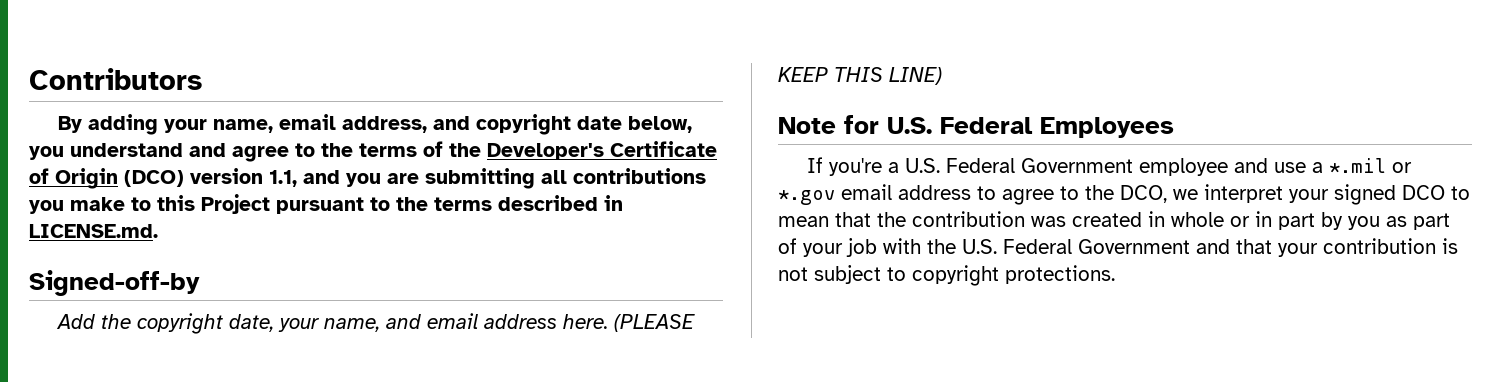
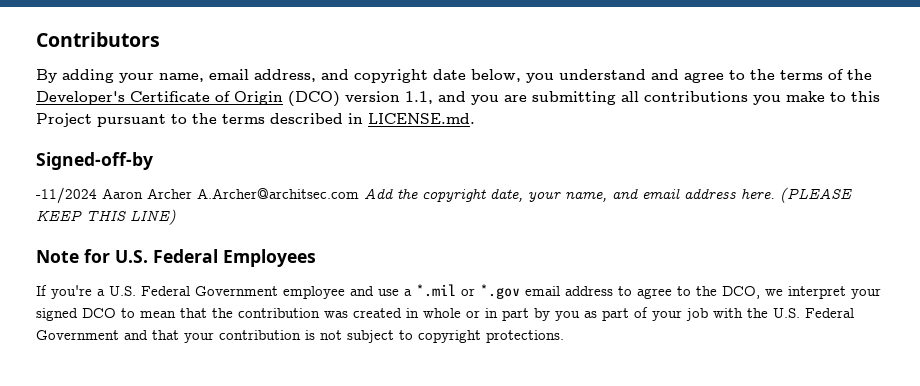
- Add the copyright date, your name, and email address here.
+ -11/2024 Aaron Archer A.Archer@architsec.com Add the copyright date, your name, and email address here.

